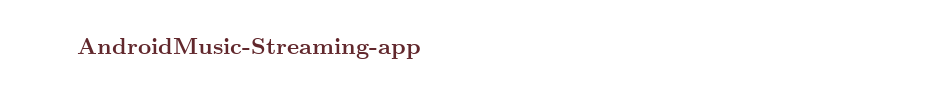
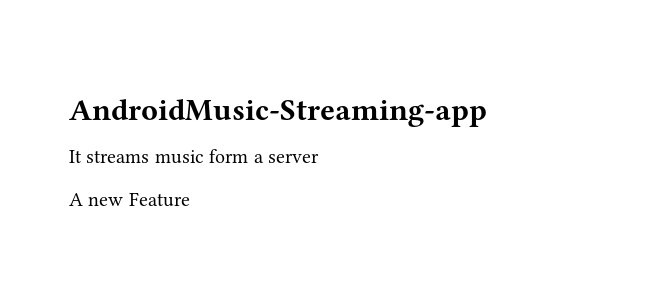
+ It streams music form a server
+ A new Feature

